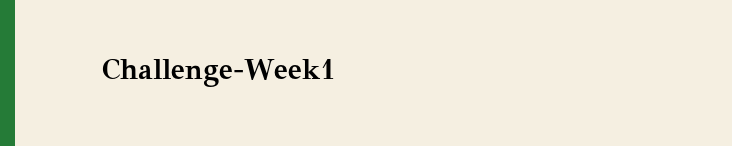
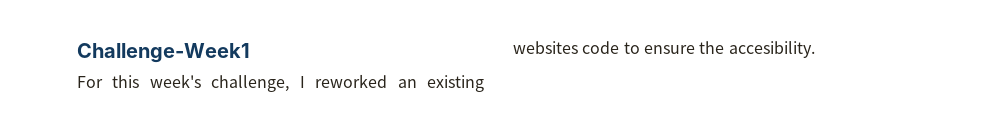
+ For this week's challenge, I reworked an existing websites code to ensure the accesibility.

